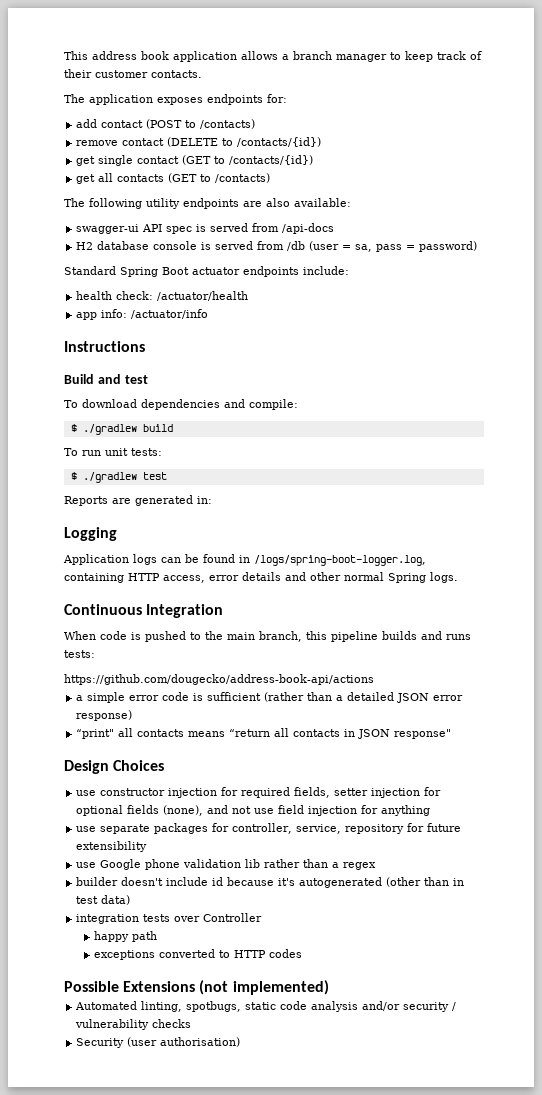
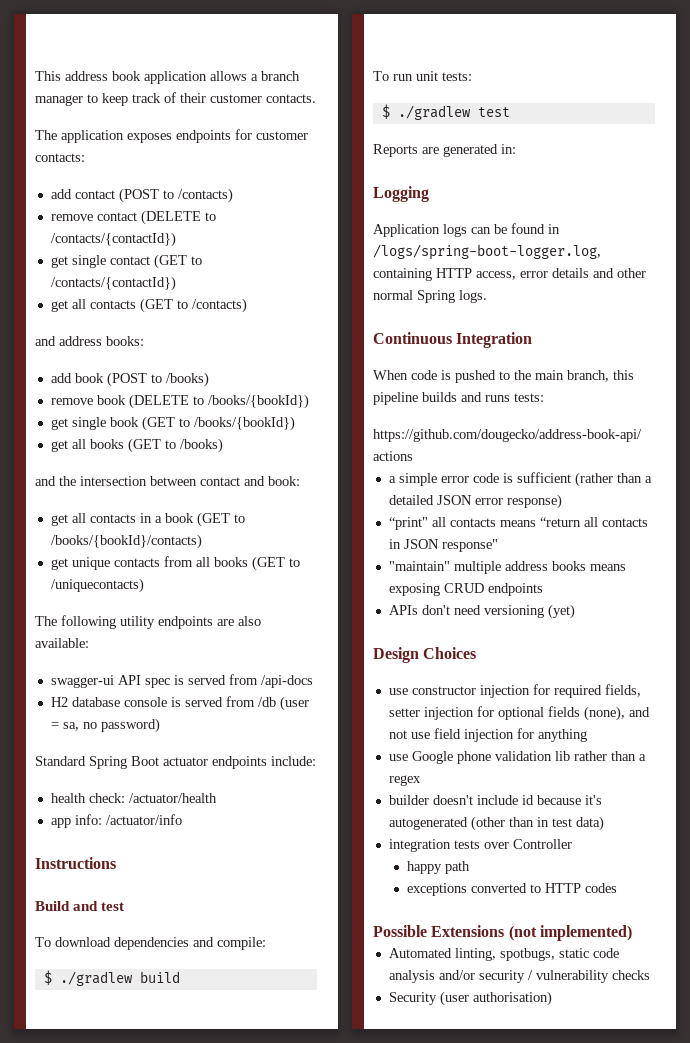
- The application exposes endpoints for:
+ The application exposes endpoints for customer contacts:
- remove contact (DELETE to /contacts/{id})
+ remove contact (DELETE to /contacts/{contactId})
- get single contact (GET to /contacts/{id})
+ get single contact (GET to /contacts/{contactId})
+ and address books:
+ add book (POST to /books)
+ remove book (DELETE to /books/{bookId})
+ get single book (GET to /books/{bookId})
+ get all books (GET to /books)
+ and the intersection between contact and book:
+ get all contacts in a book (GET to /books/{bookId}/contacts)
+ get unique contacts from all books (GET to /uniquecontacts)
- H2 database console is served from /db (user = sa, pass = password)
+ H2 database console is served from /db (user = sa, no password)
+ "maintain" multiple address books means exposing CRUD endpoints
+ APIs don't need versioning (yet)
- use separate packages for controller, service, repository for future extensibility

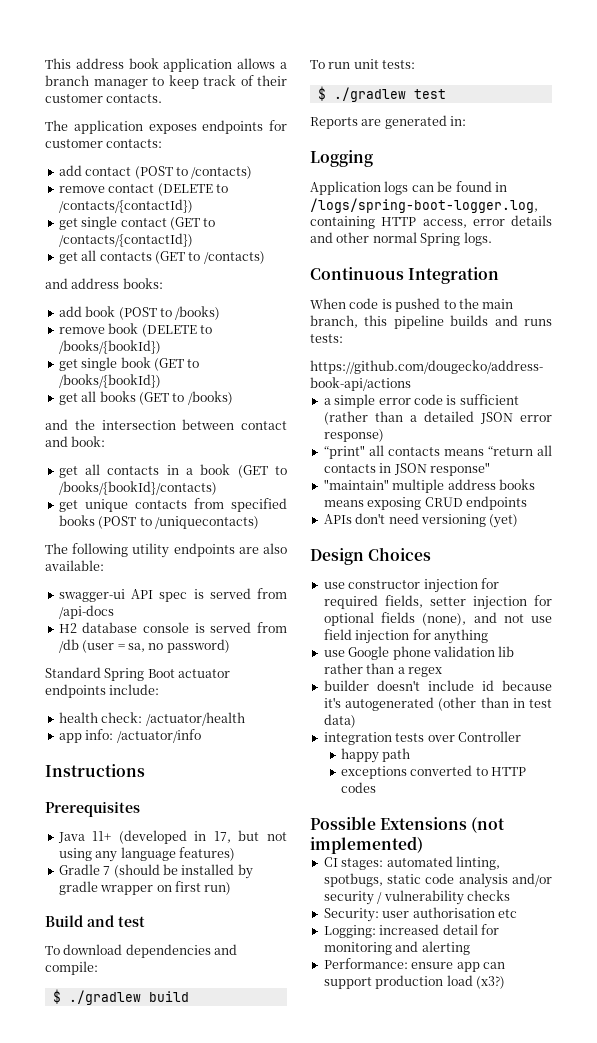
- get unique contacts from all books (GET to /uniquecontacts)
+ get unique contacts from specified books (POST to /uniquecontacts)
+ Prerequisites
+ Java 11+ (developed in 17, but not using any language features)
+ Gradle 7 (should be installed by gradle wrapper on first run)
- Automated linting, spotbugs, static code analysis and/or security / vulnerability checks
+ CI stages: automated linting, spotbugs, static code analysis and/or security / vulnerability checks
- Security (user authorisation)
+ Security: user authorisation etc
+ Logging: increased detail for monitoring and alerting
+ Performance: ensure app can support production load (x3?)

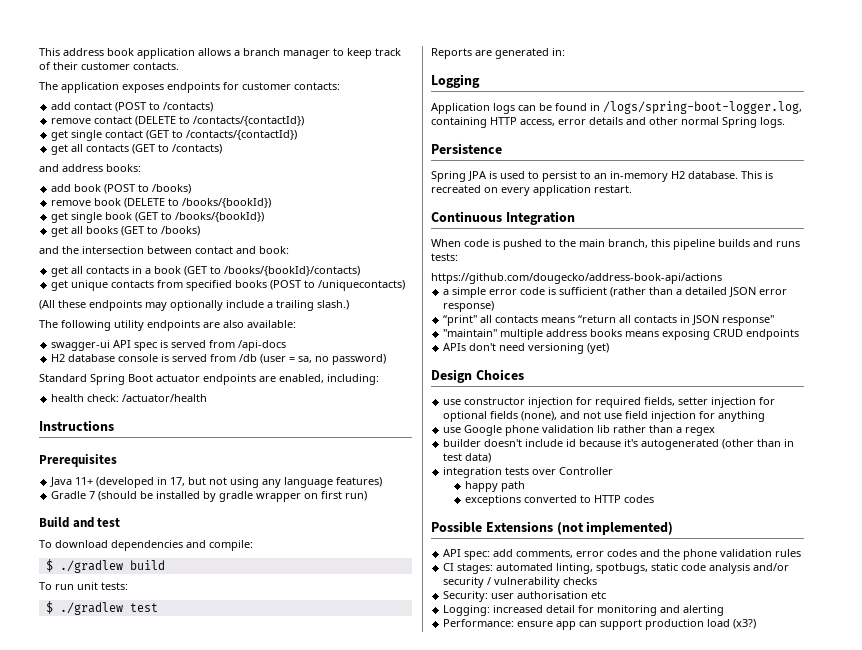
+ (All these endpoints may optionally include a trailing slash.)
- Standard Spring Boot actuator endpoints include:
+ Standard Spring Boot actuator endpoints are enabled, including:
- app info: /actuator/info
+ Persistence
+ Spring JPA is used to persist to an in-memory H2 database. This is recreated on every application restart.
+ API spec: add comments, error codes and the phone validation rules

